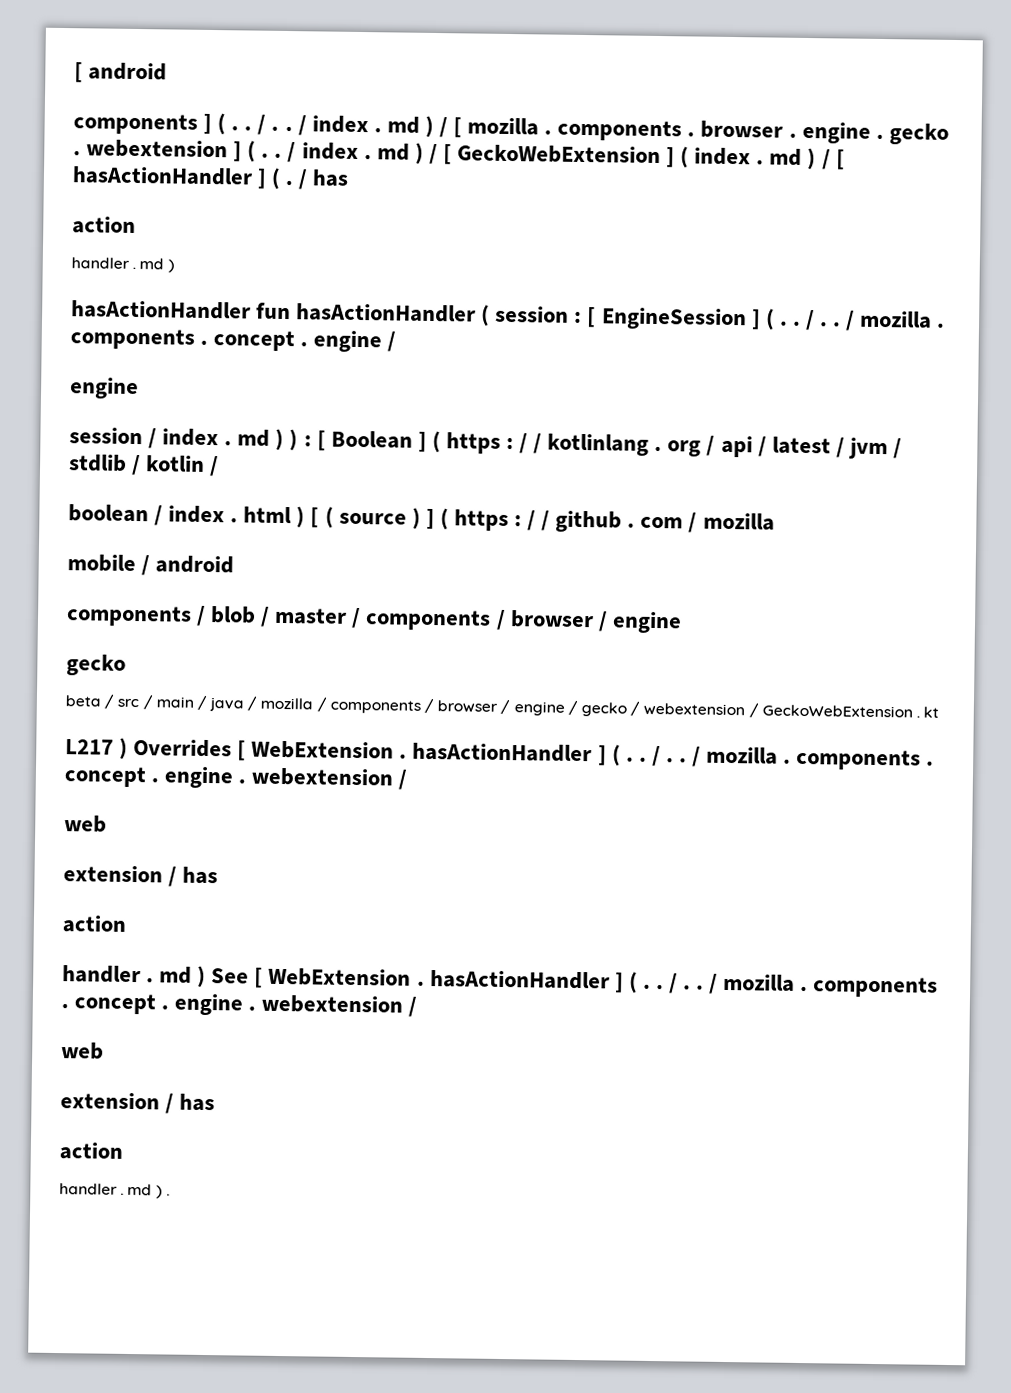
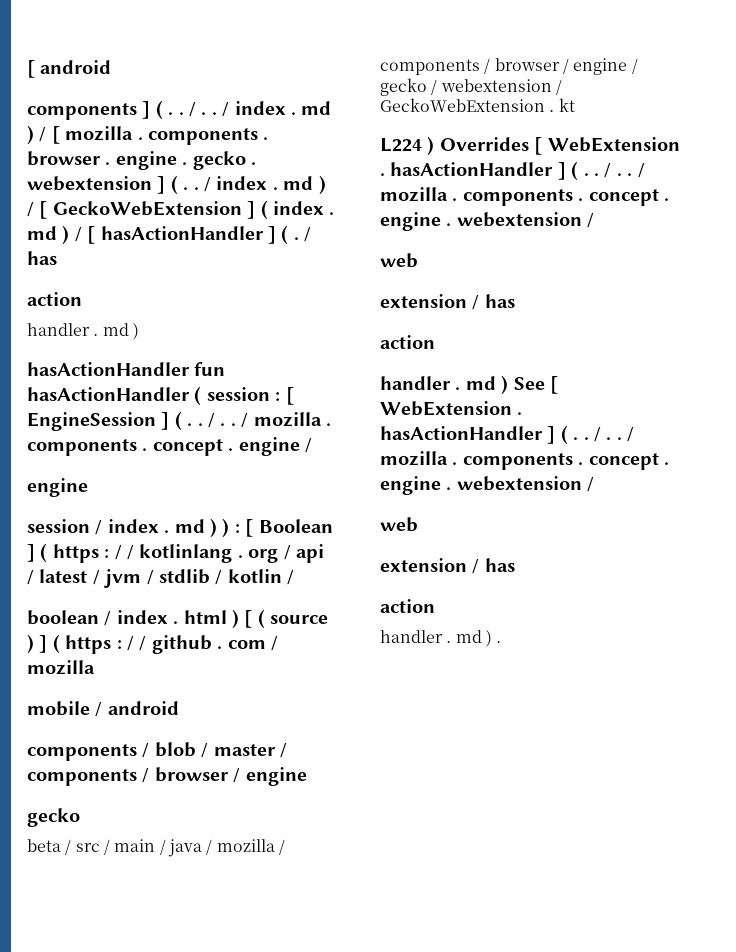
- L217 ) Overrides [ WebExtension . hasActionHandler ] ( . .
+ L224 ) Overrides [ WebExtension . hasActionHandler ] ( . .

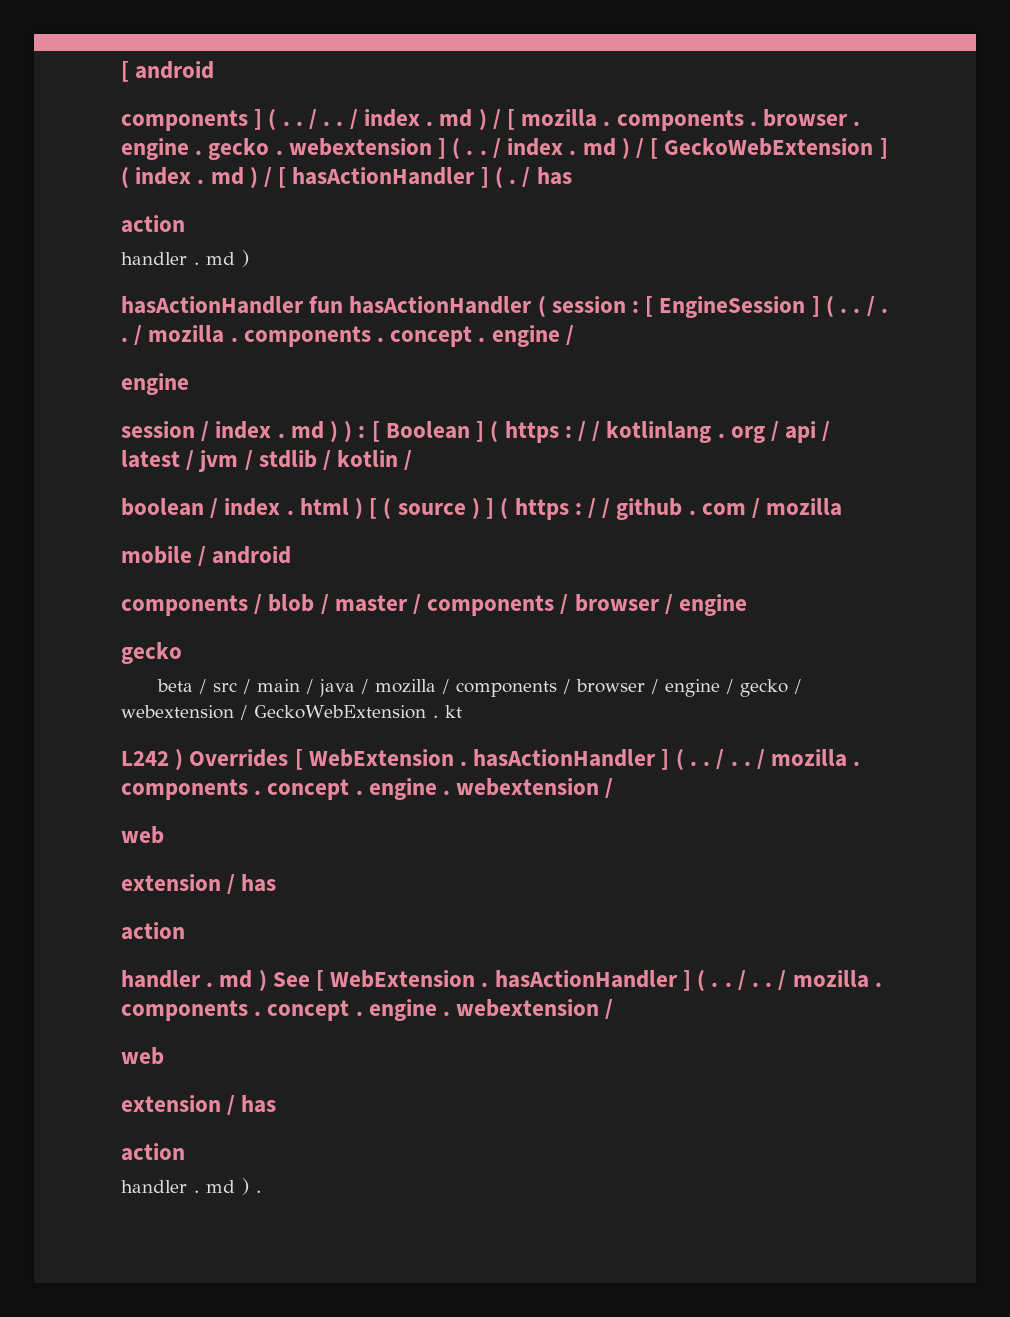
- L224 ) Overrides [ WebExtension . hasActionHandler ] ( . .
+ L242 ) Overrides [ WebExtension . hasActionHandler ] ( . .

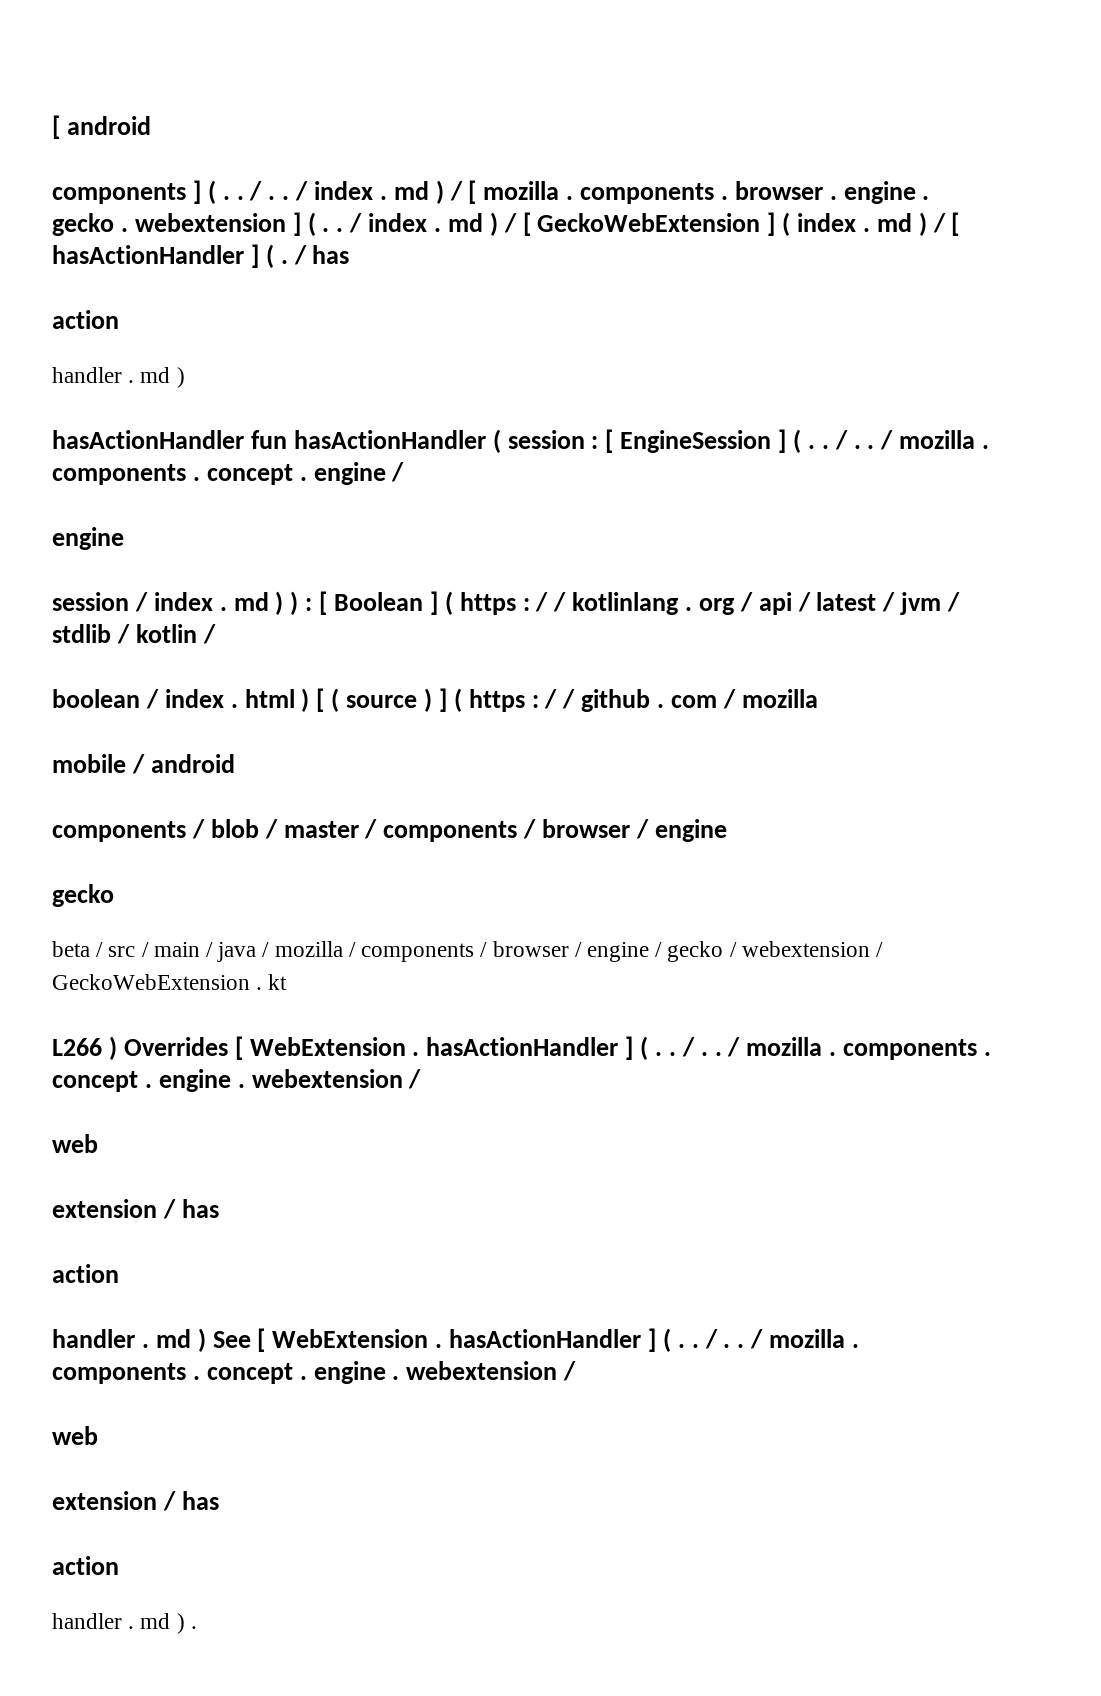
- L242 ) Overrides [ WebExtension . hasActionHandler ] ( . .
+ L266 ) Overrides [ WebExtension . hasActionHandler ] ( . .

